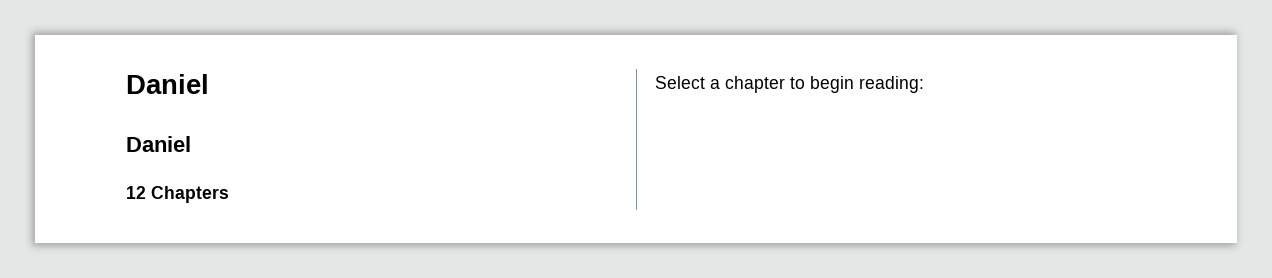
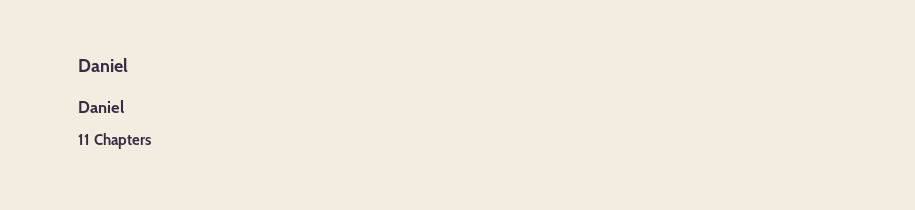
- 12 Chapters
+ 11 Chapters
- Select a chapter to begin reading:

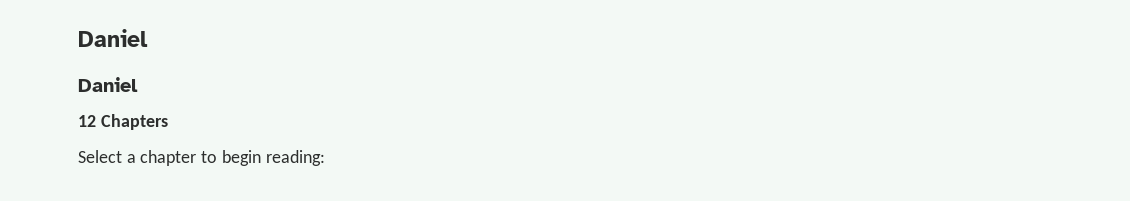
- 11 Chapters
+ 12 Chapters
+ Select a chapter to begin reading:

